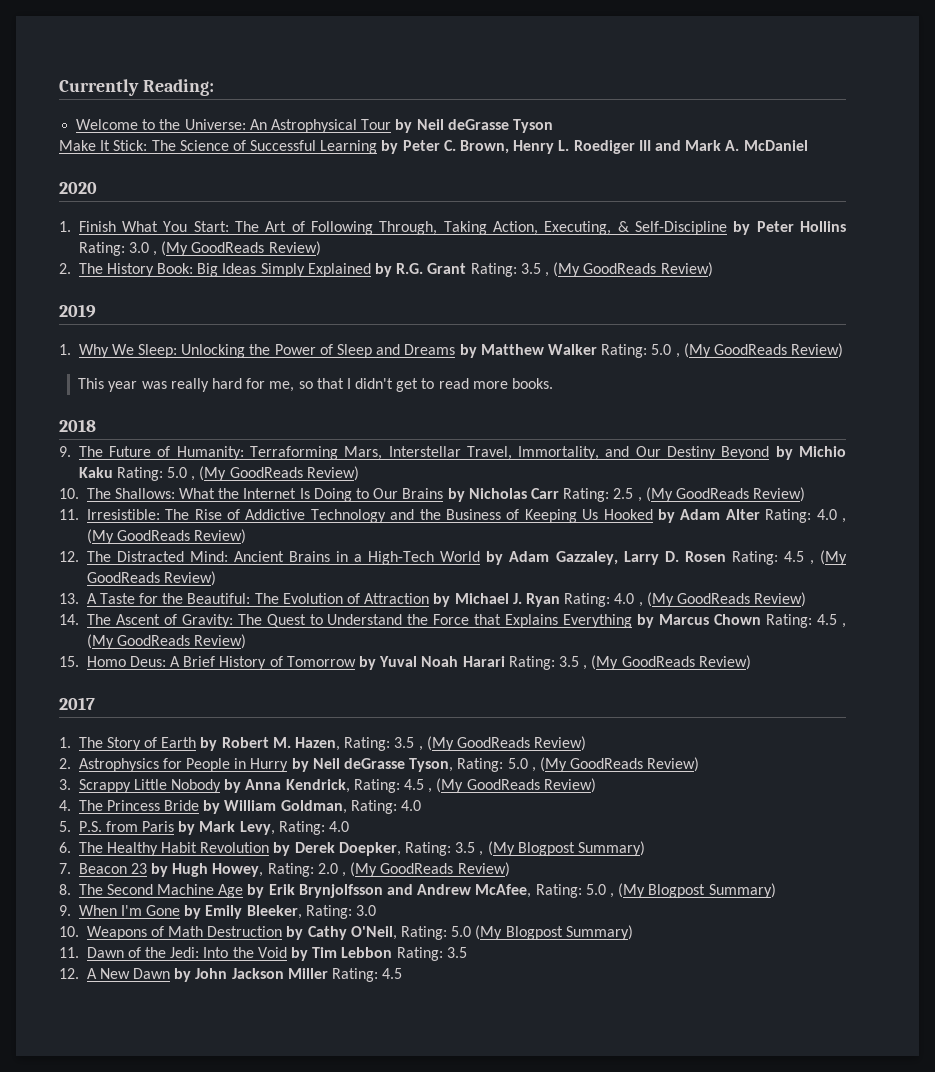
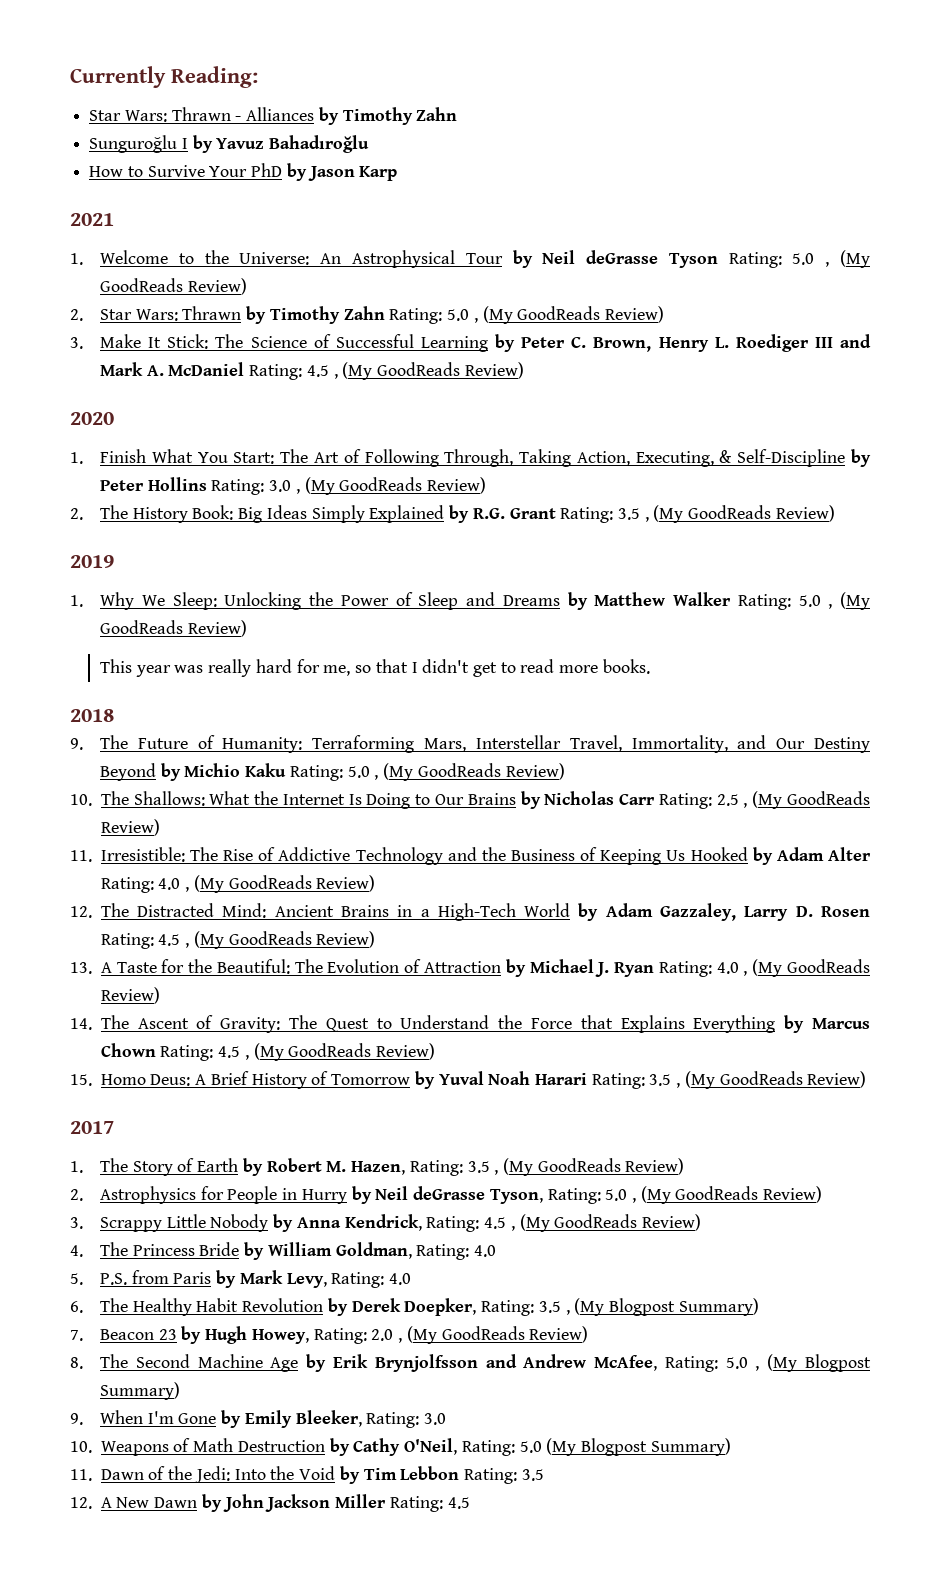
- Welcome to the Universe: An Astrophysical Tour by Neil deGrasse Tyson
- Make It Stick: The Science of Successful Learning by Peter C. Brown, Henry L. Roediger III and Mark A. McDaniel
+ Star Wars: Thrawn - Alliances by Timothy Zahn
+ Sunguroğlu I by Yavuz Bahadıroğlu
+ How to Survive Your PhD by Jason Karp
+ 2021
+ 1. Welcome to the Universe: An Astrophysical Tour by Neil deGrasse Tyson Rating: 5.0 , (My GoodReads Review)
+ 2. Star Wars: Thrawn by Timothy Zahn Rating: 5.0 , (My GoodReads Review)
+ 3. Make It Stick: The Science of Successful Learning by Peter C. Brown, Henry L. Roediger III and Mark A. McDaniel Rating: 4.5 , (My GoodReads Review)

